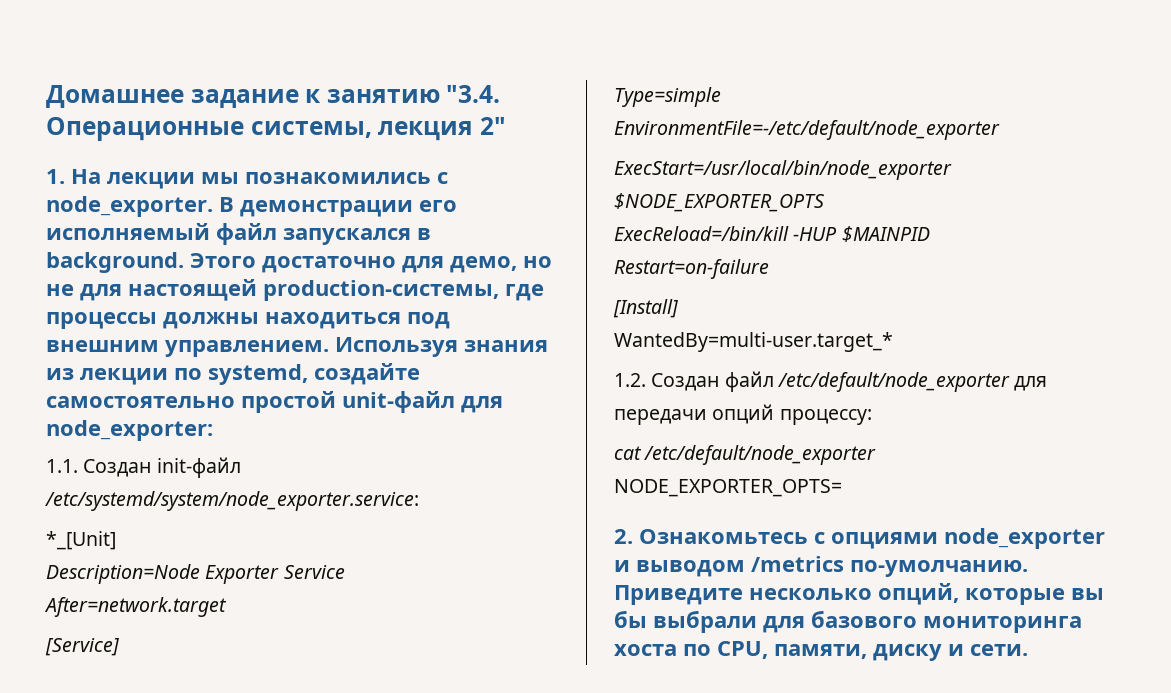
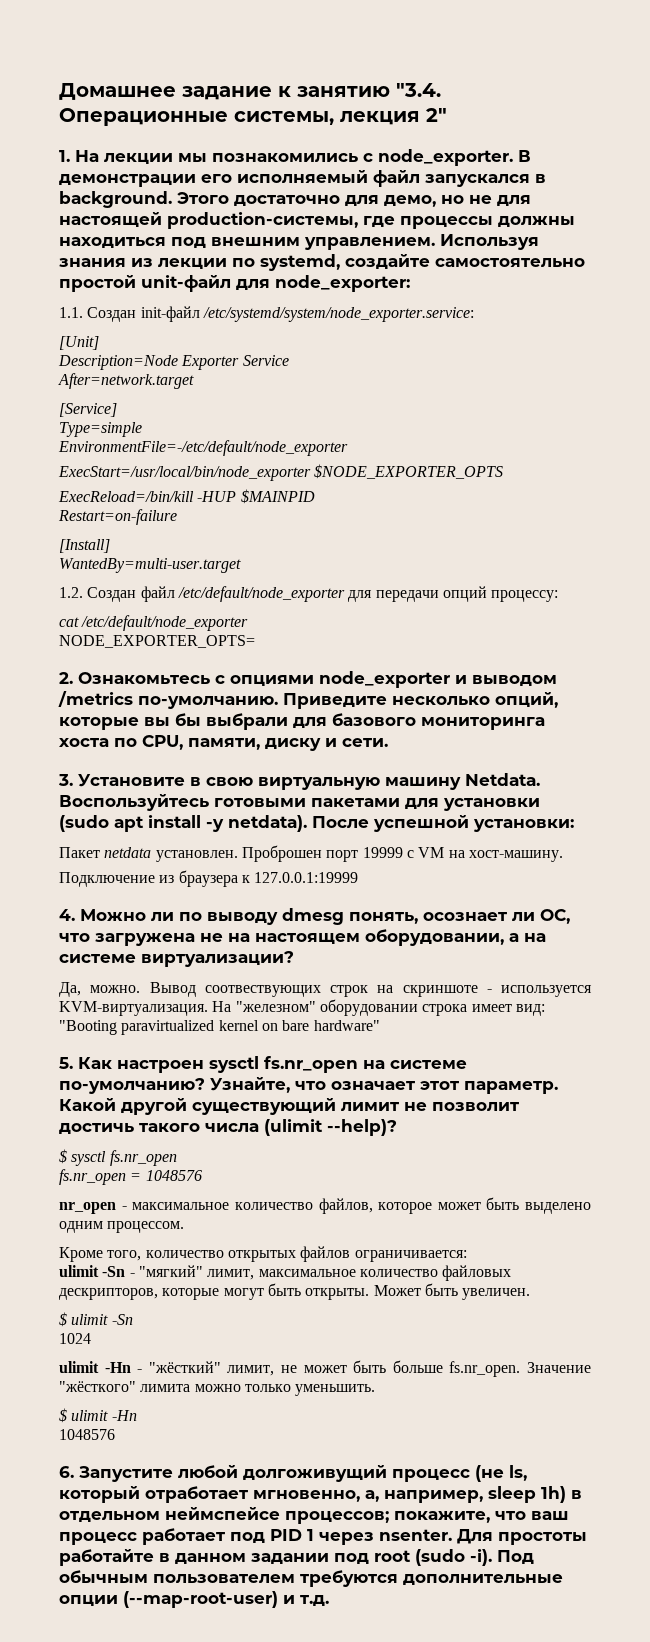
- *_[Unit]
+ [Unit]
- WantedBy=multi-user.target_*
+ WantedBy=multi-user.target
+ 3. Установите в свою виртуальную машину Netdata. Воспользуйтесь готовыми пакетами для установки (sudo apt install -y netdata). После успешной установки:
+ Пакет netdata установлен. Проброшен порт 19999 с VM на хост-машину.
+ Подключение из браузера к 127.0.0.1:19999
+ 4. Можно ли по выводу dmesg понять, осознает ли ОС, что загружена не на настоящем оборудовании, а на системе виртуализации?
+ Да, можно. Вывод соотвествующих строк на скриншоте - используется KVM-виртуализация. На "железном" оборудовании строка имеет вид: "Booting paravirtualized kernel on bare hardware"
+ 5. Как настроен sysctl fs.nr_open на системе по-умолчанию? Узнайте, что означает этот параметр. Какой другой существующий лимит не позволит достичь такого числа (ulimit --help)?
+ $ sysctl fs.nr_open
+ fs.nr_open = 1048576
+ nr_open - максимальное количество файлов, которое может быть выделено одним процессом.
+ Кроме того, количество открытых файлов ограничивается:
+ ulimit -Sn - "мягкий" лимит, максимальное количество файловых дескрипторов, которые могут быть открыты. Может быть увеличен.
+ $ ulimit -Sn
+ 1024
+ ulimit -Hn - "жёсткий" лимит, не может быть больше fs.nr_open. Значение "жёсткого" лимита можно только уменьшить.
+ $ ulimit -Hn
+ 1048576
+ 6. Запустите любой долгоживущий процесс (не ls, который отработает мгновенно, а, например, sleep 1h) в отдельном неймспейсе процессов; покажите, что ваш процесс работает под PID 1 через nsenter. Для простоты работайте в данном задании под root (sudo -i). Под обычным пользователем требуются дополнительные опции (--map-root-user) и т.д.

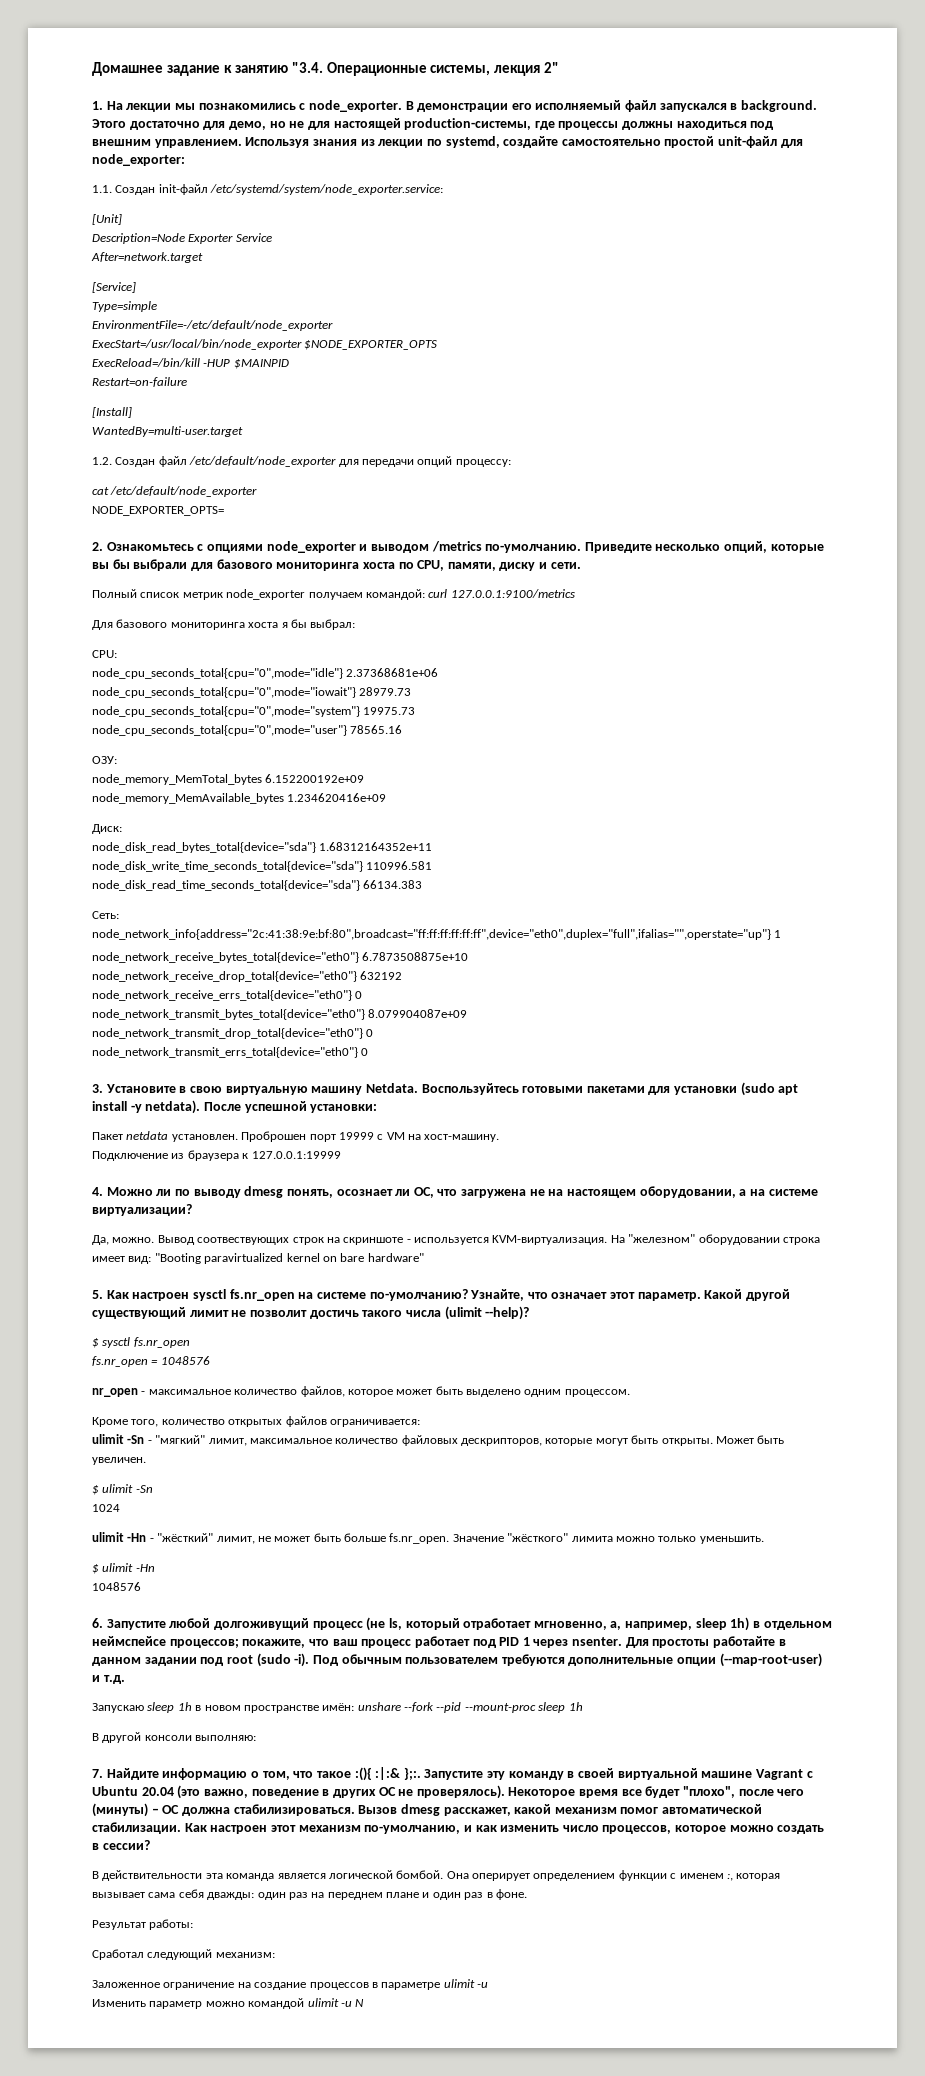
+ Полный список метрик node_exporter получаем командой: curl 127.0.0.1:9100/metrics
+ Для базового мониторинга хоста я бы выбрал:
+ CPU:
+ node_cpu_seconds_total{cpu="0",mode="idle"} 2.37368681e+06
+ node_cpu_seconds_total{cpu="0",mode="iowait"} 28979.73
+ node_cpu_seconds_total{cpu="0",mode="system"} 19975.73
+ node_cpu_seconds_total{cpu="0",mode="user"} 78565.16
+ ОЗУ:
+ node_memory_MemTotal_bytes 6.152200192e+09
+ node_memory_MemAvailable_bytes 1.234620416e+09
+ Диск:
+ node_disk_read_bytes_total{device="sda"} 1.68312164352e+11
+ node_disk_write_time_seconds_total{device="sda"} 110996.581
+ node_disk_read_time_seconds_total{device="sda"} 66134.383
+ Сеть:
+ node_network_info{address="2c:41:38:9e:bf:80",broadcast="ff:ff:ff:ff:ff:ff",device="eth0",duplex="full",ifalias="",operstate="up"} 1
+ node_network_receive_bytes_total{device="eth0"} 6.7873508875e+10
+ node_network_receive_drop_total{device="eth0"} 632192
+ node_network_receive_errs_total{device="eth0"} 0
+ node_network_transmit_bytes_total{device="eth0"} 8.079904087e+09
+ node_network_transmit_drop_total{device="eth0"} 0
+ node_network_transmit_errs_total{device="eth0"} 0
+ Запускаю sleep 1h в новом пространстве имён: unshare --fork --pid --mount-proc sleep 1h
+ В другой консоли выполняю:
+ 7. Найдите информацию о том, что такое :(){ :|:& };:. Запустите эту команду в своей виртуальной машине Vagrant с Ubuntu 20.04 (это важно, поведение в других ОС не проверялось). Некоторое время все будет "плохо", после чего (минуты) – ОС должна стабилизироваться. Вызов dmesg расскажет, какой механизм помог автоматической стабилизации. Как настроен этот механизм по-умолчанию, и как изменить число процессов, которое можно создать в сессии?
+ В действительности эта команда является логической бомбой. Она оперирует определением функции с именем :, которая вызывает сама себя дважды: один раз на переднем плане и один раз в фоне.
+ Результат работы:
+ Сработал следующий механизм:
+ Заложенное ограничение на создание процессов в параметре ulimit -u
+ Изменить параметр можно командой ulimit -u N

